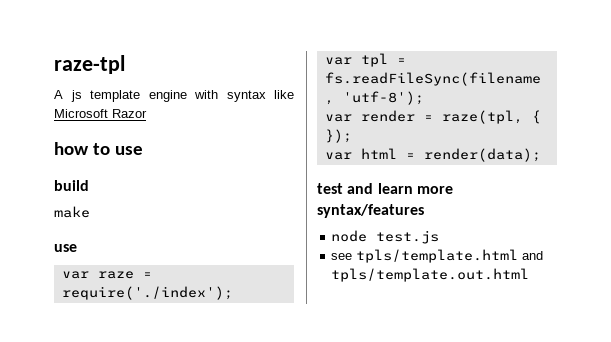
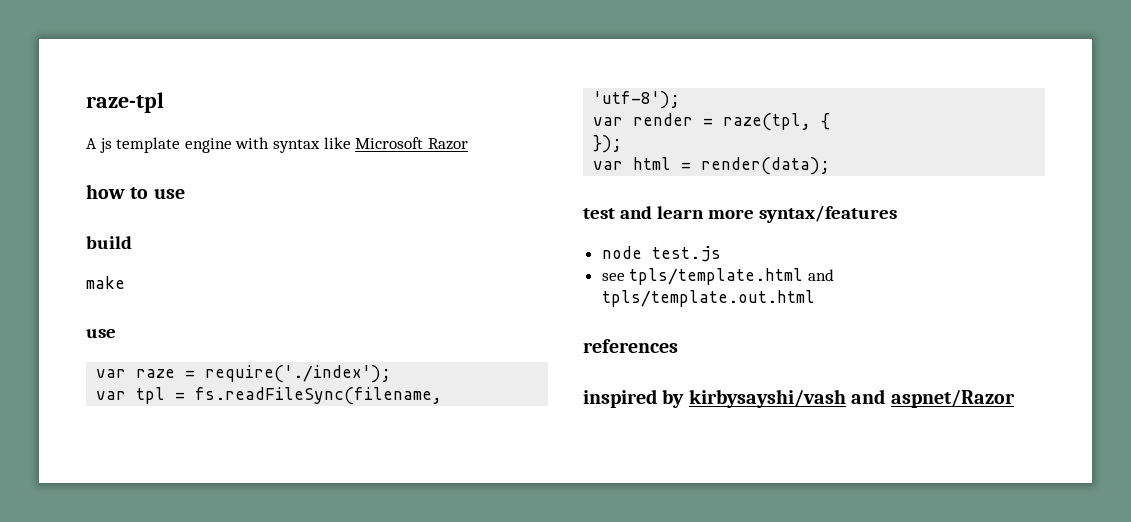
+ references
+ inspired by kirbysayshi/vash and aspnet/Razor

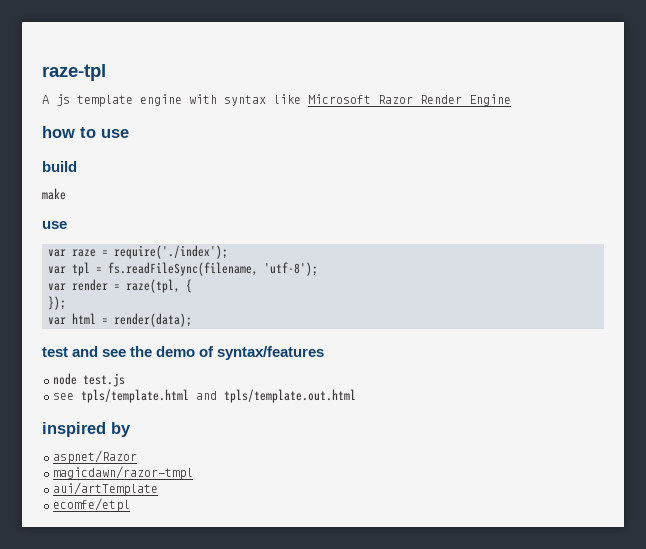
- A js template engine with syntax like Microsoft Razor
+ A js template engine with syntax like Microsoft Razor Render Engine
- test and learn more syntax/features
+ test and see the demo of syntax/features
- references
- inspired by kirbysayshi/vash and aspnet/Razor
+ inspired by
+ aspnet/Razor
+ magicdawn/razor-tmpl
+ aui/artTemplate
+ ecomfe/etpl

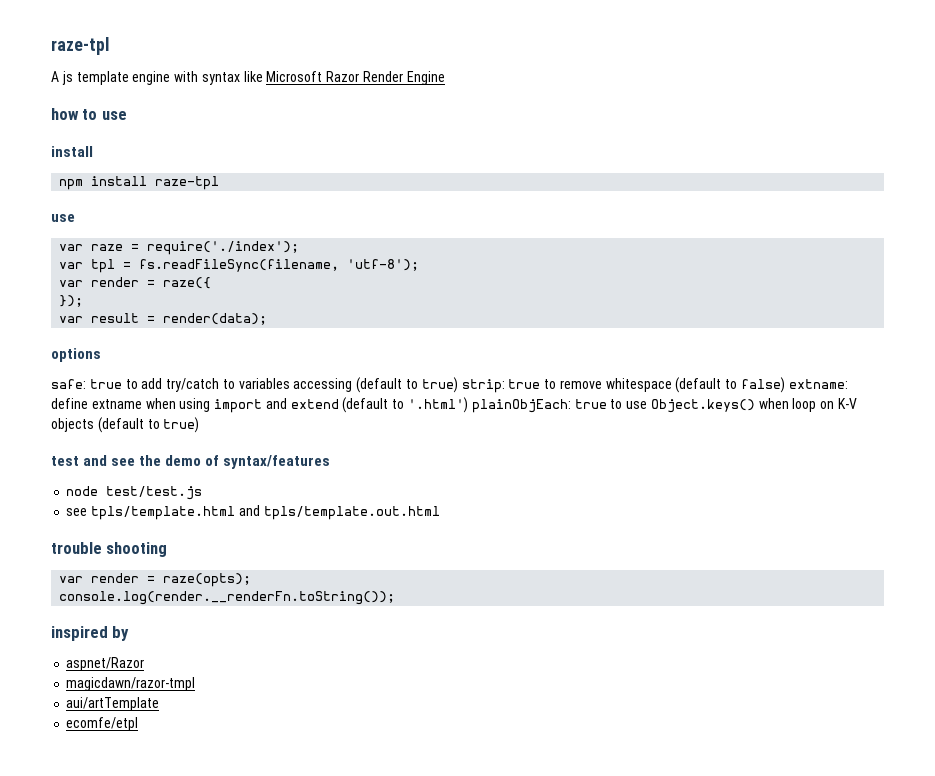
  how to use
- build
- make
+ install
+ npm install raze-tpl
- var render = raze(tpl, {
+ var render = raze({
- var html = render(data);
+ var result = render(data);
+ options
+ safe: true to add try/catch to variables accessing (default to true) strip: true to remove whitespace (default to false) extname: define extname when using import and extend (default to '.html') plainObjEach: true to use Object.keys() when loop on K-V objects (default to true)
- node test.js
+ node test/test.js
+ trouble shooting
+ var render = raze(opts);
+ console.log(render.__renderFn.toString());

